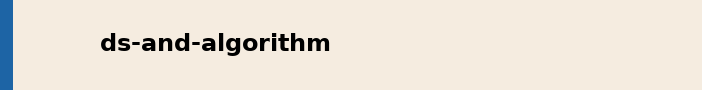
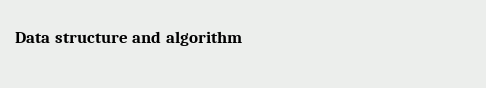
- ds-and-algorithm
+ Data structure and algorithm

